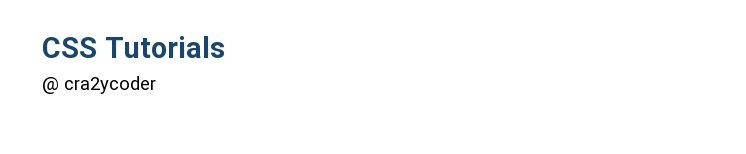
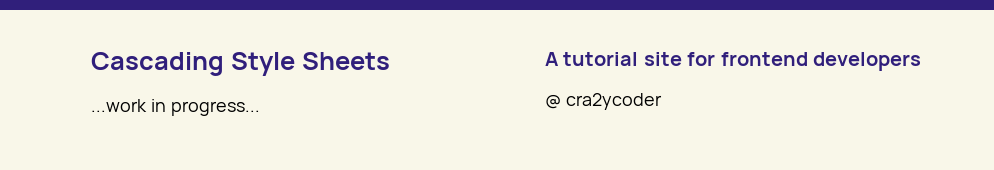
- CSS Tutorials
+ Cascading Style Sheets
+ ...work in progress...
+ A tutorial site for frontend developers

